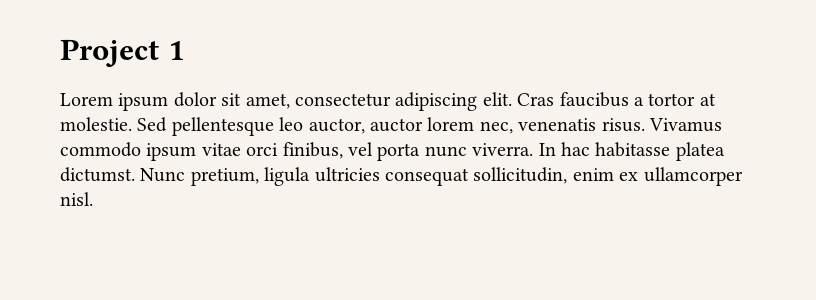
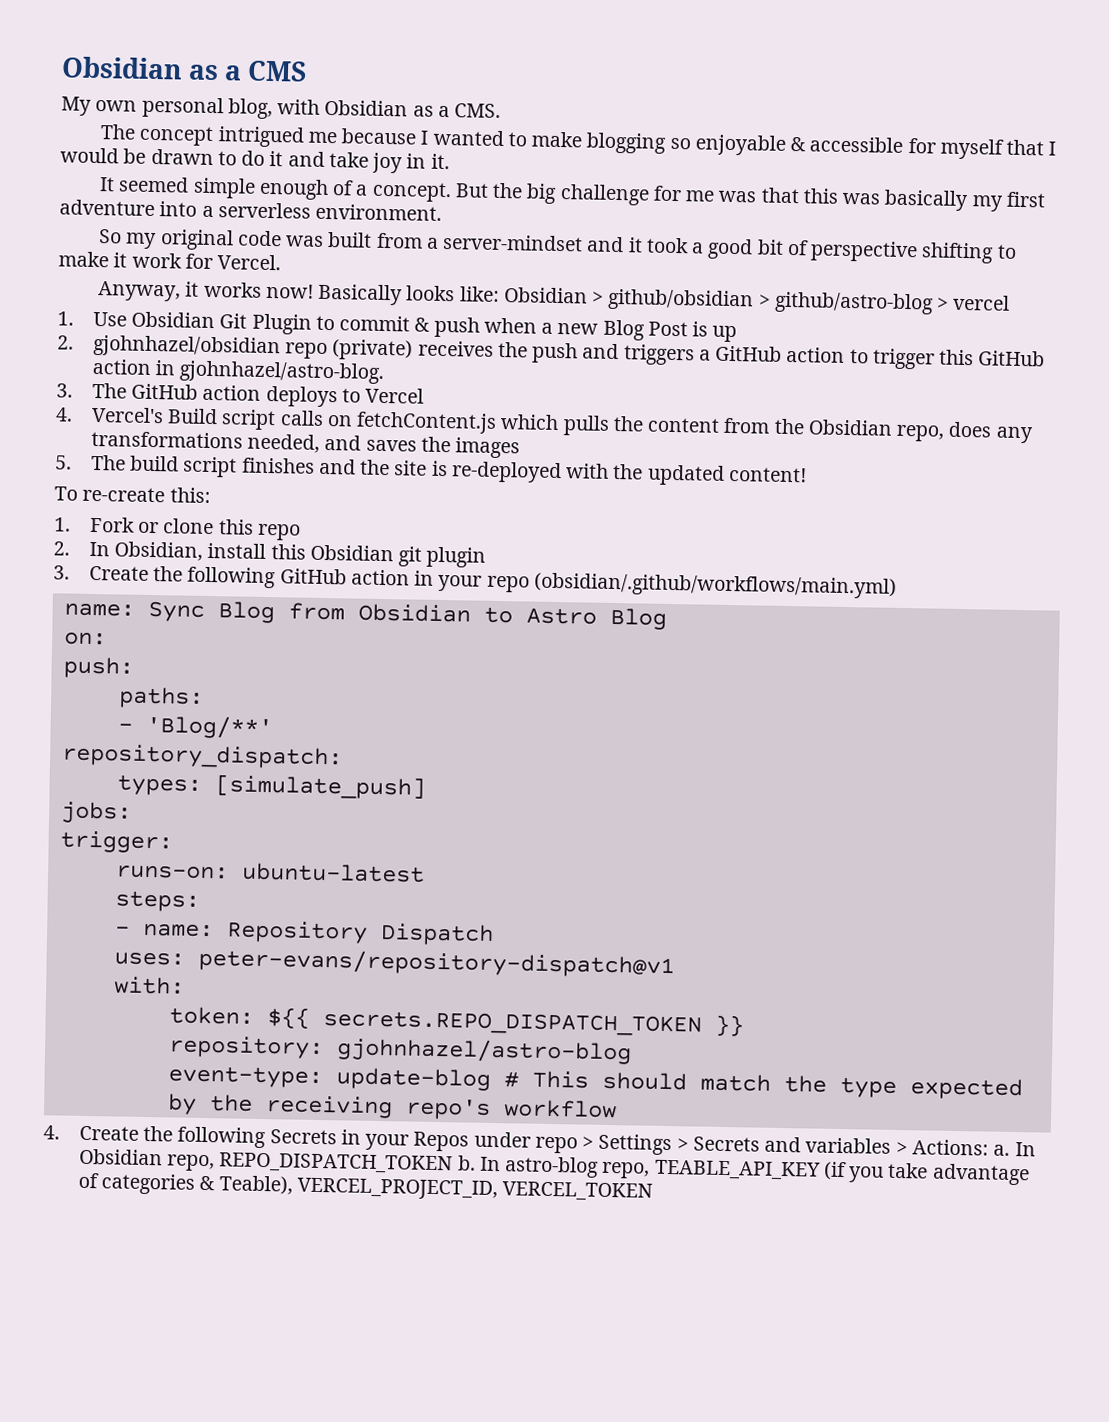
- Project 1
- Lorem ipsum dolor sit amet, consectetur adipiscing elit. Cras faucibus a tortor at molestie. Sed pellentesque leo auctor, auctor lorem nec, venenatis risus. Vivamus commodo ipsum vitae orci finibus, vel porta nunc viverra. In hac habitasse platea dictumst. Nunc pretium, ligula ultricies consequat sollicitudin, enim ex ullamcorper nisl.
+ Obsidian as a CMS
+ My own personal blog, with Obsidian as a CMS.
+ The concept intrigued me because I wanted to make blogging so enjoyable & accessible for myself that I would be drawn to do it and take joy in it.
+ It seemed simple enough of a concept. But the big challenge for me was that this was basically my first adventure into a serverless environment.
+ So my original code was built from a server-mindset and it took a good bit of perspective shifting to make it work for Vercel.
+ Anyway, it works now! Basically looks like: Obsidian > github/obsidian > github/astro-blog > vercel
+ 1. Use Obsidian Git Plugin to commit & push when a new Blog Post is up
+ 2. gjohnhazel/obsidian repo (private) receives the push and triggers a GitHub action to trigger this GitHub action in gjohnhazel/astro-blog.
+ 3. The GitHub action deploys to Vercel
+ 4. Vercel's Build script calls on fetchContent.js which pulls the content from the Obsidian repo, does any transformations needed, and saves the images
+ 5. The build script finishes and the site is re-deployed with the updated content!
+ To re-create this:
+ 1. Fork or clone this repo
+ 2. In Obsidian, install this Obsidian git plugin
+ 3. Create the following GitHub action in your repo (obsidian/.github/workflows/main.yml)
+ name: Sync Blog from Obsidian to Astro Blog
+ on:
+ push:
+ paths:
+ - 'Blog/**'
+ repository_dispatch:
+ types: [simulate_push]
+ jobs:
+ trigger:
+ runs-on: ubuntu-latest
+ steps:
+ - name: Repository Dispatch
+ uses: peter-evans/repository-dispatch@v1
+ with:
+ token: ${{ secrets.REPO_DISPATCH_TOKEN }}
+ repository: gjohnhazel/astro-blog
+ event-type: update-blog # This should match the type expected by the receiving repo's workflow
+ 4. Create the following Secrets in your Repos under repo > Settings > Secrets and variables > Actions: a. In Obsidian repo, REPO_DISPATCH_TOKEN b. In astro-blog repo, TEABLE_API_KEY (if you take advantage of categories & Teable), VERCEL_PROJECT_ID, VERCEL_TOKEN

